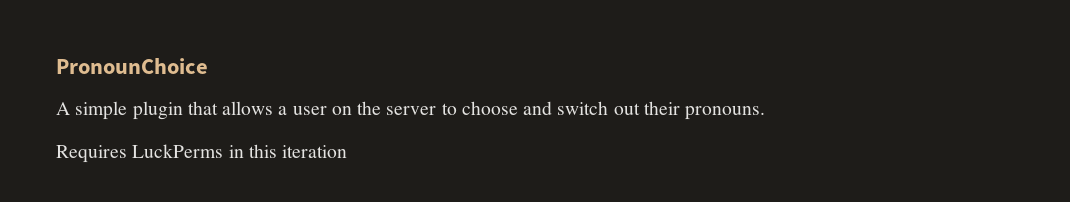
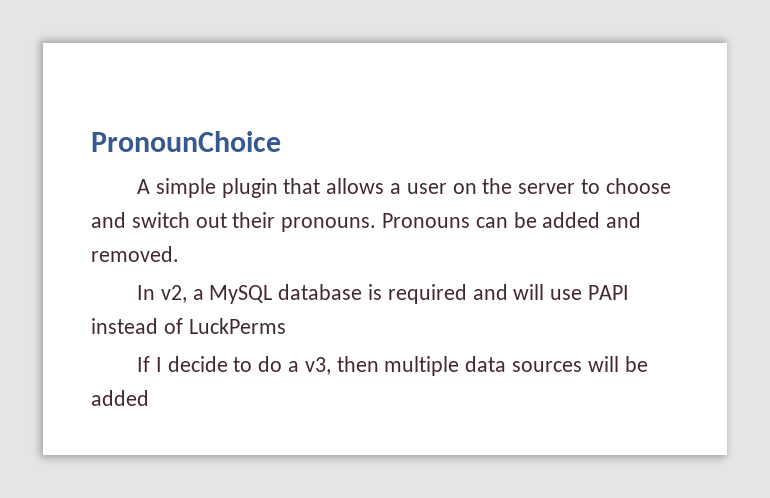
- A simple plugin that allows a user on the server to choose and switch out their pronouns.
- Requires LuckPerms in this iteration
+ A simple plugin that allows a user on the server to choose and switch out their pronouns. Pronouns can be added and removed.
+ In v2, a MySQL database is required and will use PAPI instead of LuckPerms
+ If I decide to do a v3, then multiple data sources will be added

